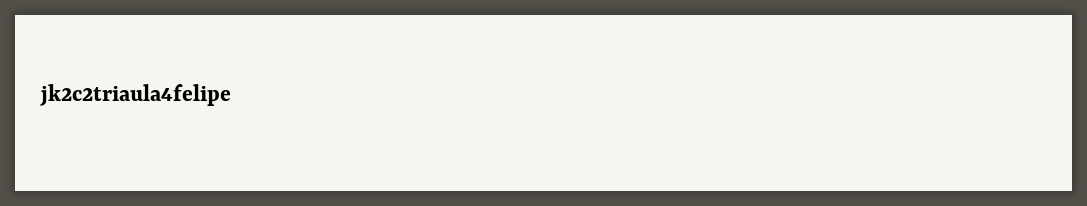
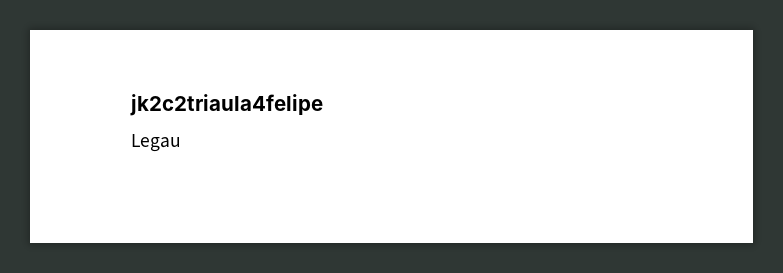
+ Legau

